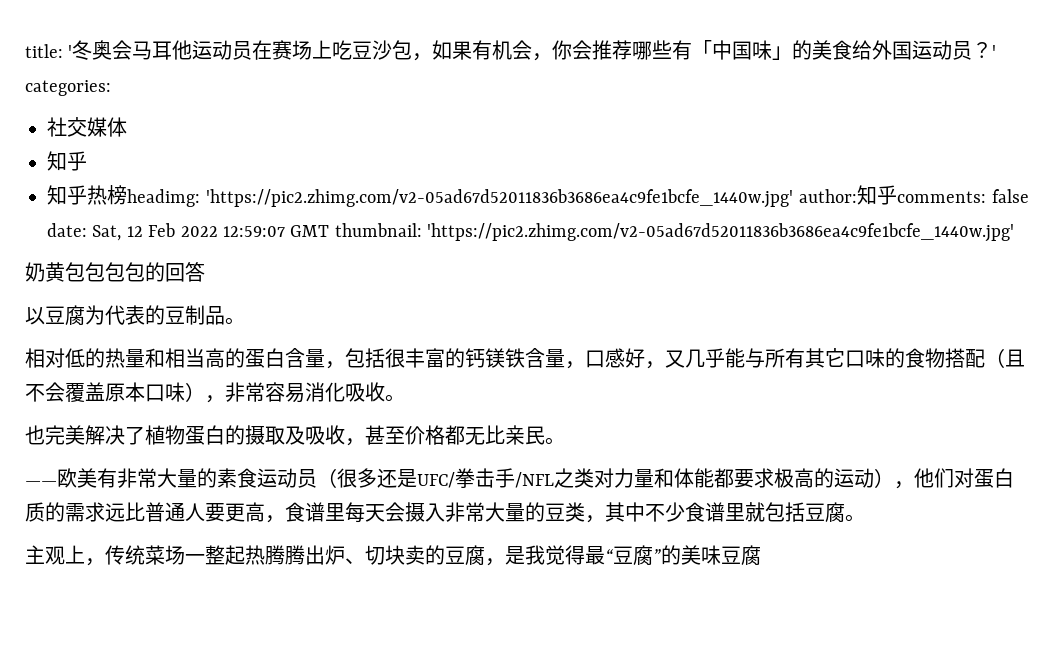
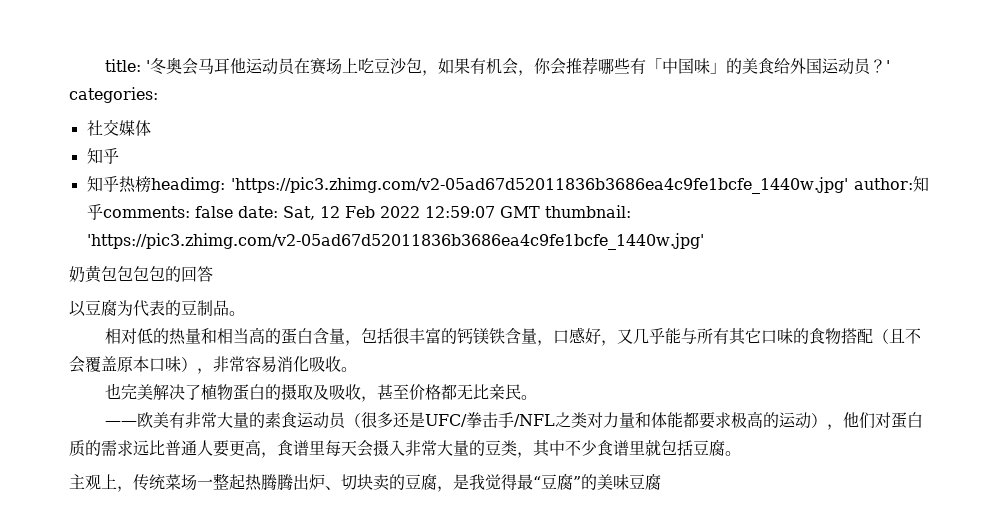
- 知乎热榜headimg: 'https://pic2.zhimg.com/v2-05ad67d52011836b3686ea4c9fe1bcfe_1440w.jpg' author:知乎comments: false date: Sat, 12 Feb 2022 12:59:07 GMT thumbnail: 'https://pic2.zhimg.com/v2-05ad67d52011836b3686ea4c9fe1bcfe_1440w.jpg'
+ 知乎热榜headimg: 'https://pic3.zhimg.com/v2-05ad67d52011836b3686ea4c9fe1bcfe_1440w.jpg' author:知乎comments: false date: Sat, 12 Feb 2022 12:59:07 GMT thumbnail: 'https://pic3.zhimg.com/v2-05ad67d52011836b3686ea4c9fe1bcfe_1440w.jpg'

